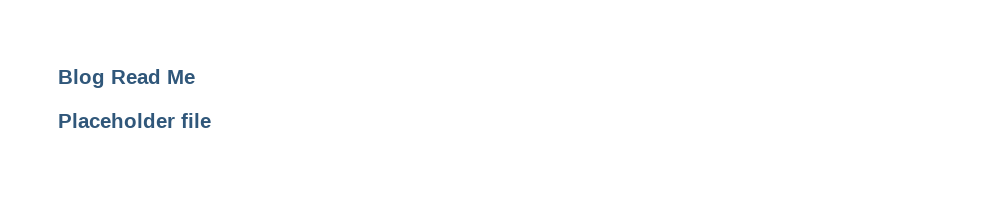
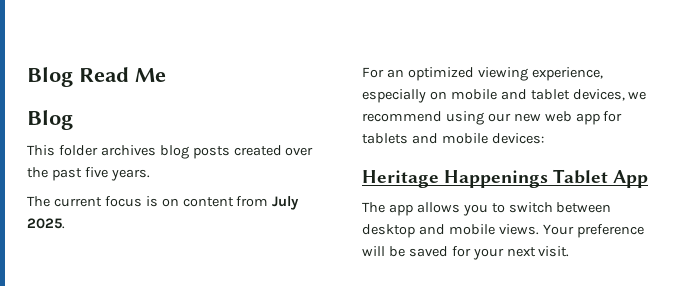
  Blog Read Me
- Placeholder file
+ Blog
+ This folder archives blog posts created over the past five years.
+ The current focus is on content from July 2025.
+ For an optimized viewing experience, especially on mobile and tablet devices, we recommend using our new web app for tablets and mobile devices:
+ Heritage Happenings Tablet App
+ The app allows you to switch between desktop and mobile views. Your preference will be saved for your next visit.

